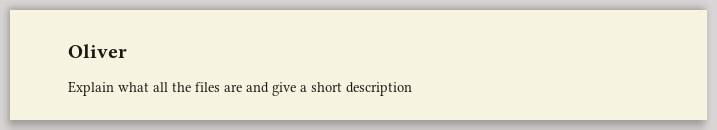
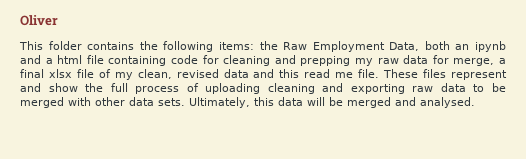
- Explain what all the files are and give a short description
+ This folder contains the following items: the Raw Employment Data, both an ipynb and a html file containing code for cleaning and prepping my raw data for merge, a final xlsx file of my clean, revised data and this read me file. These files represent and show the full process of uploading cleaning and exporting raw data to be merged with other data sets. Ultimately, this data will be merged and analysed.

